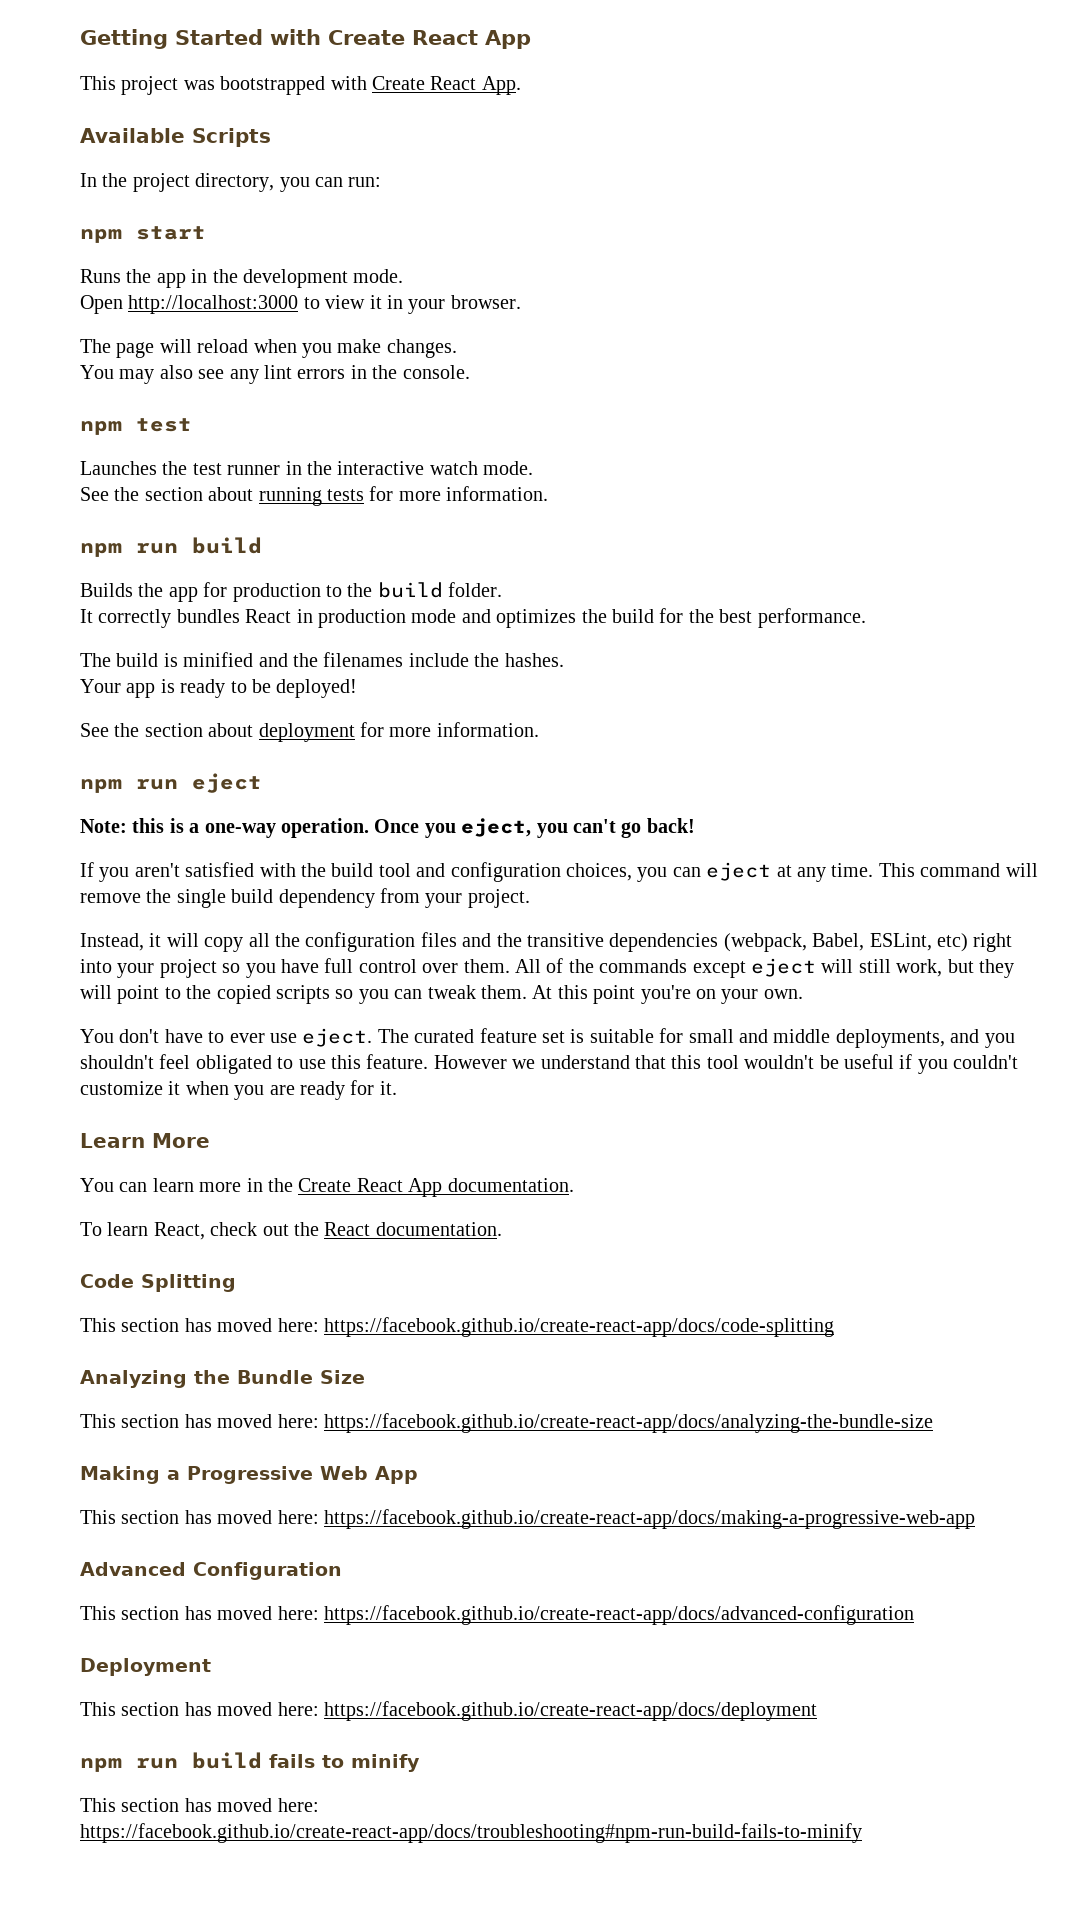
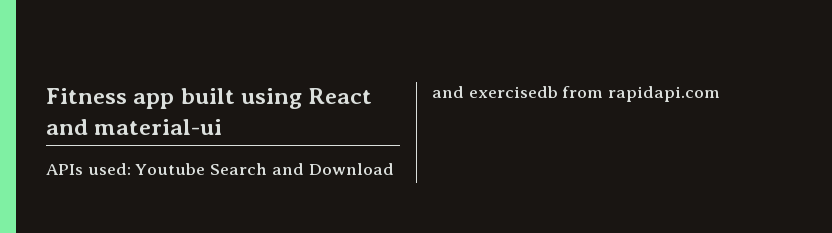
- Getting Started with Create React App
- This project was bootstrapped with Create React App.
- Available Scripts
- In the project directory, you can run:
- npm start
- Runs the app in the development mode.
- Open http://localhost:3000 to view it in your browser.
- The page will reload when you make changes.
- You may also see any lint errors in the console.
- npm test
- Launches the test runner in the interactive watch mode.
- See the section about running tests for more information.
- npm run build
- Builds the app for production to the build folder.
- It correctly bundles React in production mode and optimizes the build for the best performance.
- The build is minified and the filenames include the hashes.
- Your app is ready to be deployed!
- See the section about deployment for more information.
- npm run eject
- Note: this is a one-way operation. Once you eject, you can't go back!
- If you aren't satisfied with the build tool and configuration choices, you can eject at any time. This command will remove the single build dependency from your project.
- Instead, it will copy all the configuration files and the transitive dependencies (webpack, Babel, ESLint, etc) right into your project so you have full control over them. All of the commands except eject will still work, but they will point to the copied scripts so you can tweak them. At this point you're on your own.
- You don't have to ever use eject. The curated feature set is suitable for small and middle deployments, and you shouldn't feel obligated to use this feature. However we understand that this tool wouldn't be useful if you couldn't customize it when you are ready for it.
- Learn More
- You can learn more in the Create React App documentation.
- To learn React, check out the React documentation.
- Code Splitting
- This section has moved here: https://facebook.github.io/create-react-app/docs/code-splitting
- Analyzing the Bundle Size
- This section has moved here: https://facebook.github.io/create-react-app/docs/analyzing-the-bundle-size
- Making a Progressive Web App
- This section has moved here: https://facebook.github.io/create-react-app/docs/making-a-progressive-web-app
- Advanced Configuration
- This section has moved here: https://facebook.github.io/create-react-app/docs/advanced-configuration
- Deployment
- This section has moved here: https://facebook.github.io/create-react-app/docs/deployment
- npm run build fails to minify
- This section has moved here: https://facebook.github.io/create-react-app/docs/troubleshooting#npm-run-build-fails-to-minify
+ Fitness app built using React and material-ui
+ APIs used: Youtube Search and Download and exercisedb from rapidapi.com

